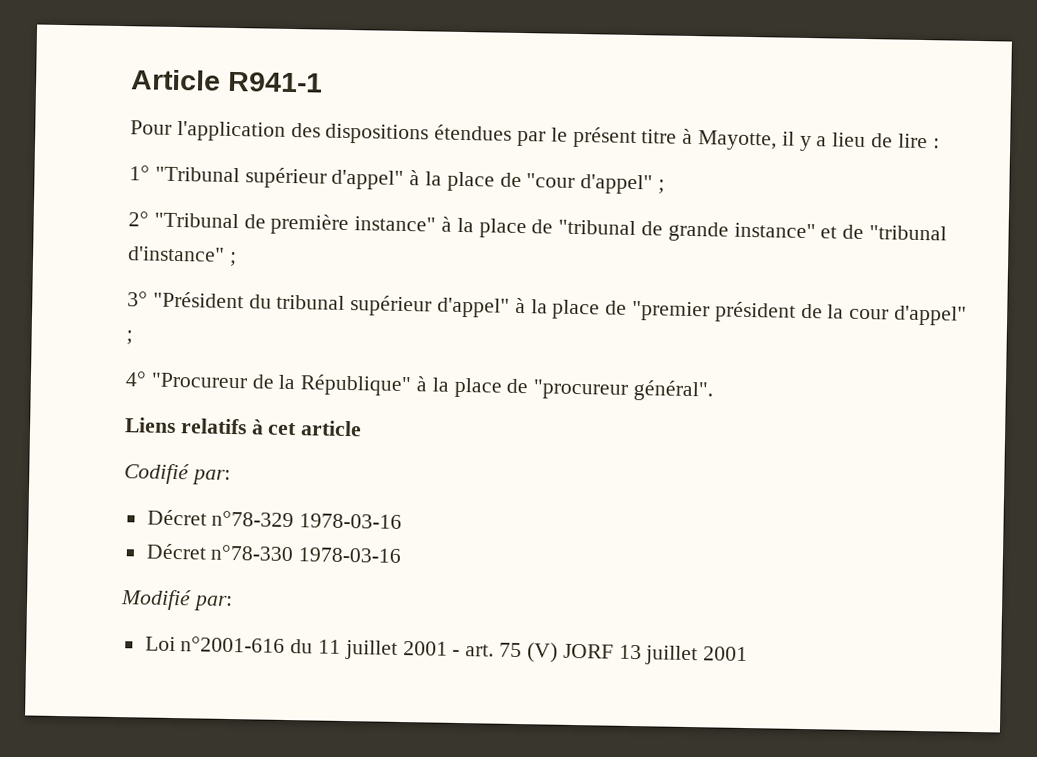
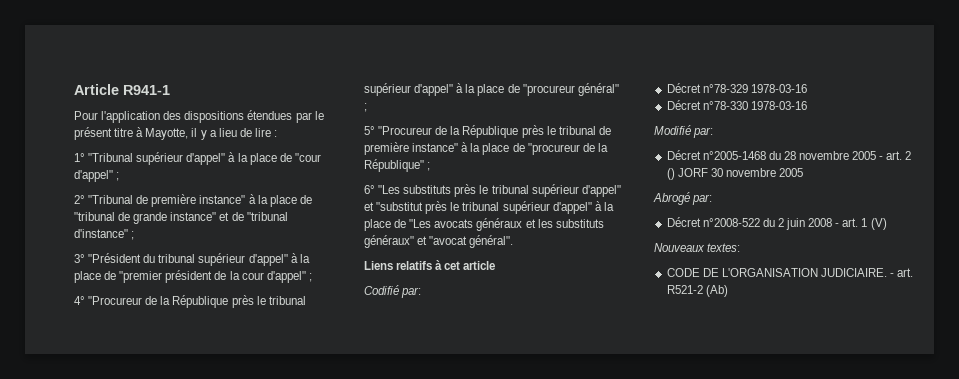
- 4° "Procureur de la République" à la place de "procureur général".
+ 4° "Procureur de la République près le tribunal supérieur d'appel" à la place de "procureur général" ;
+ 5° "Procureur de la République près le tribunal de première instance" à la place de "procureur de la République" ;
+ 6° "Les substituts près le tribunal supérieur d'appel" et "substitut près le tribunal supérieur d'appel" à la place de "Les avocats généraux et les substituts généraux" et "avocat général".
- Loi n°2001-616 du 11 juillet 2001 - art. 75 (V) JORF 13 juillet 2001
+ Décret n°2005-1468 du 28 novembre 2005 - art. 2 () JORF 30 novembre 2005
+ Abrogé par:
+ Décret n°2008-522 du 2 juin 2008 - art. 1 (V)
+ Nouveaux textes:
+ CODE DE L'ORGANISATION JUDICIAIRE. - art. R521-2 (Ab)

